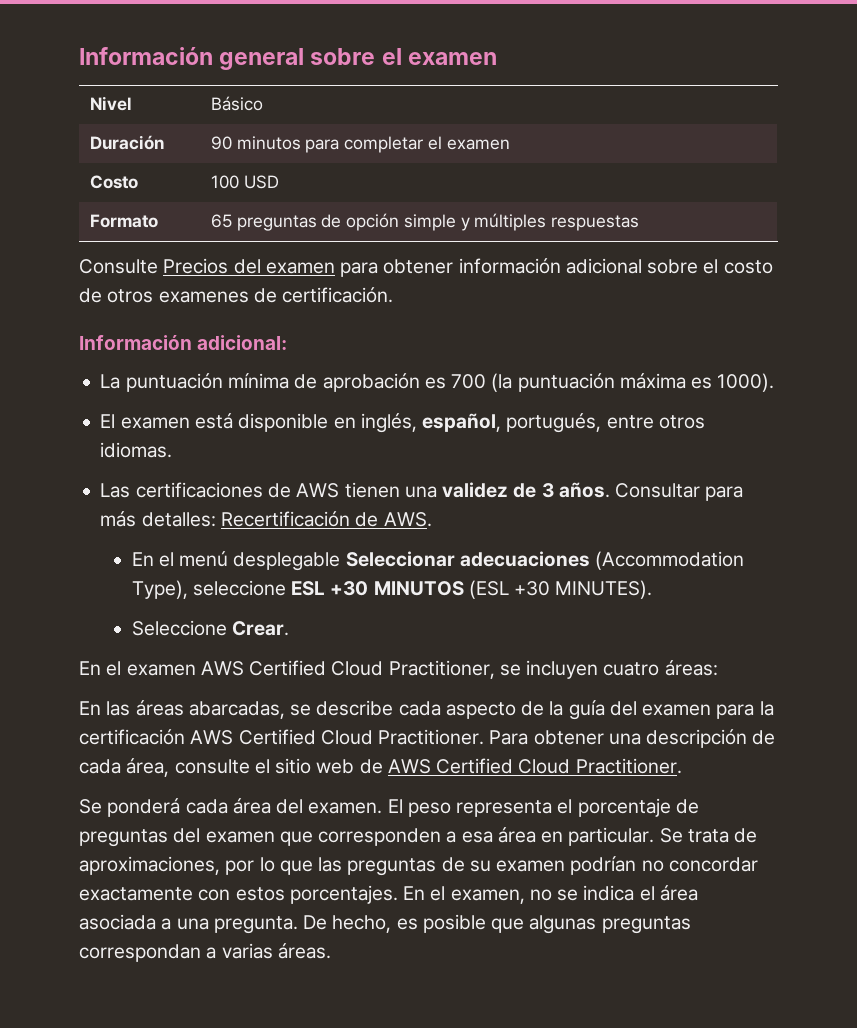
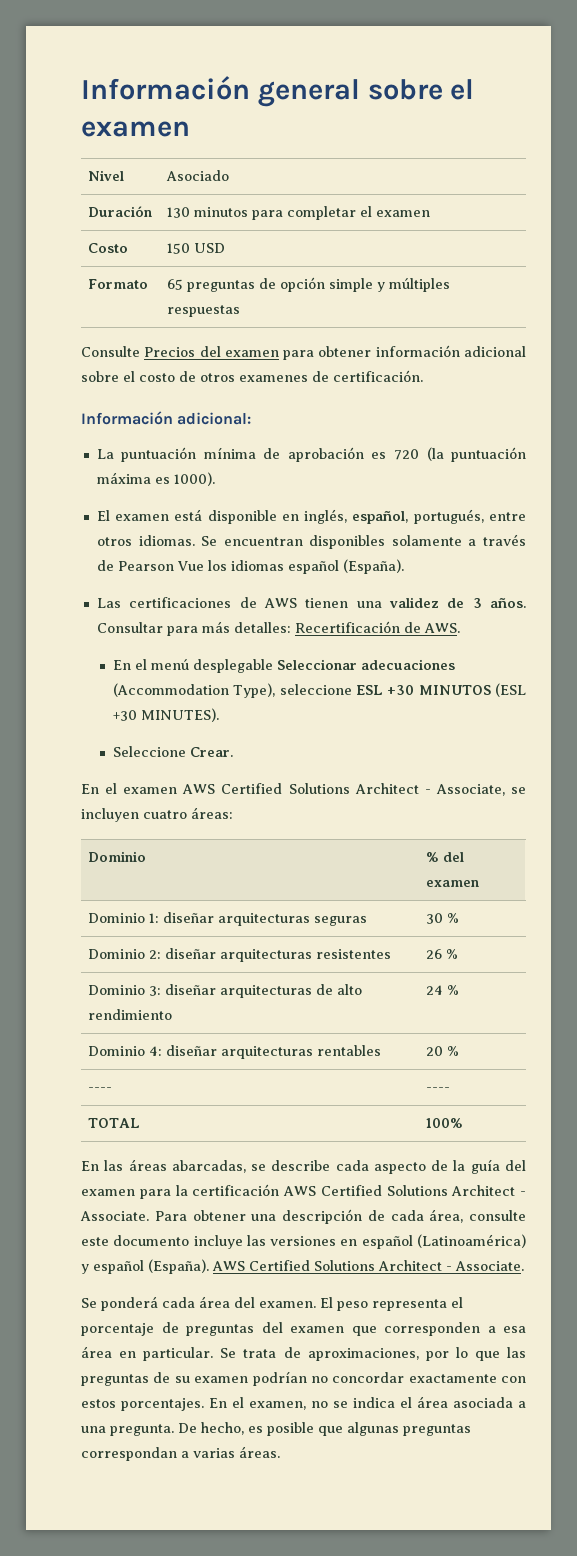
- Nivel | Básico
+ Nivel | Asociado
- Duración | 90 minutos para completar el examen
+ Duración | 130 minutos para completar el examen
- Costo | 100 USD
+ Costo | 150 USD
- La puntuación mínima de aprobación es 700 (la puntuación máxima es 1000).
+ La puntuación mínima de aprobación es 720 (la puntuación máxima es 1000).
+ Se encuentran disponibles solamente a través de Pearson Vue los idiomas español (España).
- En el examen AWS Certified Cloud Practitioner, se incluyen cuatro áreas:
+ En el examen AWS Certified Solutions Architect - Associate, se incluyen cuatro áreas:
+ Dominio | % del examen
+ Dominio 1: diseñar arquitecturas seguras | 30 %
+ Dominio 2: diseñar arquitecturas resistentes | 26 %
+ Dominio 3: diseñar arquitecturas de alto rendimiento | 24 %
+ Dominio 4: diseñar arquitecturas rentables | 20 %
+ ---- | ----
+ TOTAL | 100%
- En las áreas abarcadas, se describe cada aspecto de la guía del examen para la certificación AWS Certified Cloud Practitioner.
+ En las áreas abarcadas, se describe cada aspecto de la guía del examen para la certificación AWS Certified Solutions Architect - Associate.
- Para obtener una descripción de cada área, consulte el sitio web de AWS Certified Cloud Practitioner.
+ Para obtener una descripción de cada área, consulte este documento incluye las versiones en español (Latinoamérica) y español (España). AWS Certified Solutions Architect - Associate.

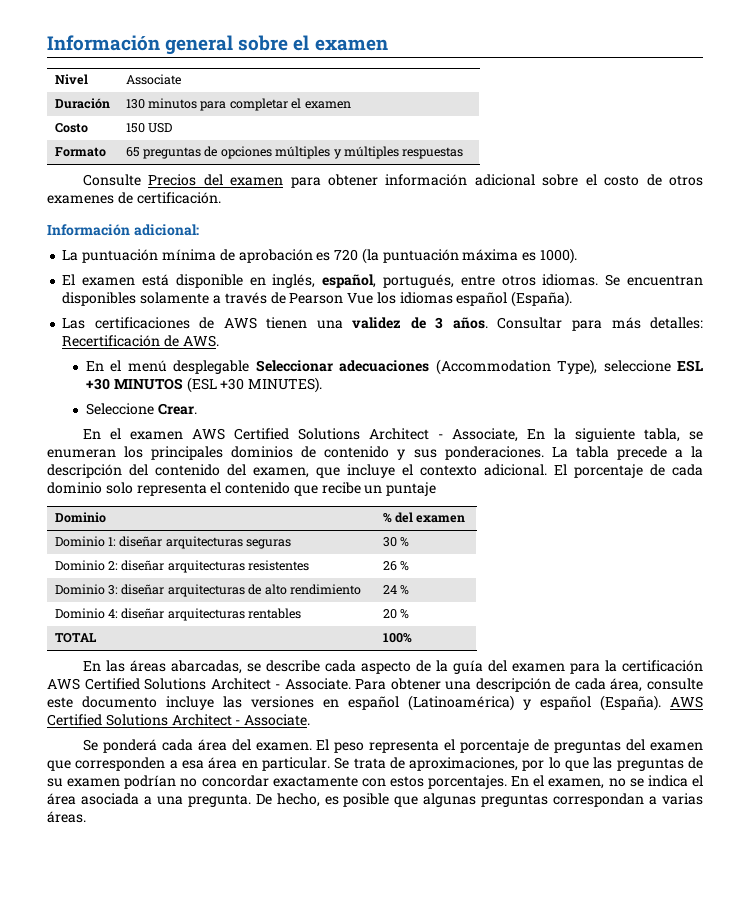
- Nivel | Asociado
+ Nivel | Associate
- Formato | 65 preguntas de opción simple y múltiples respuestas
+ Formato | 65 preguntas de opciones múltiples y múltiples respuestas
- En el examen AWS Certified Solutions Architect - Associate, se incluyen cuatro áreas:
+ En el examen AWS Certified Solutions Architect - Associate, En la siguiente tabla, se enumeran los principales dominios de contenido y sus ponderaciones. La tabla precede a la descripción del contenido del examen, que incluye el contexto adicional. El porcentaje de cada dominio solo representa el contenido que recibe un puntaje
- ---- | ----

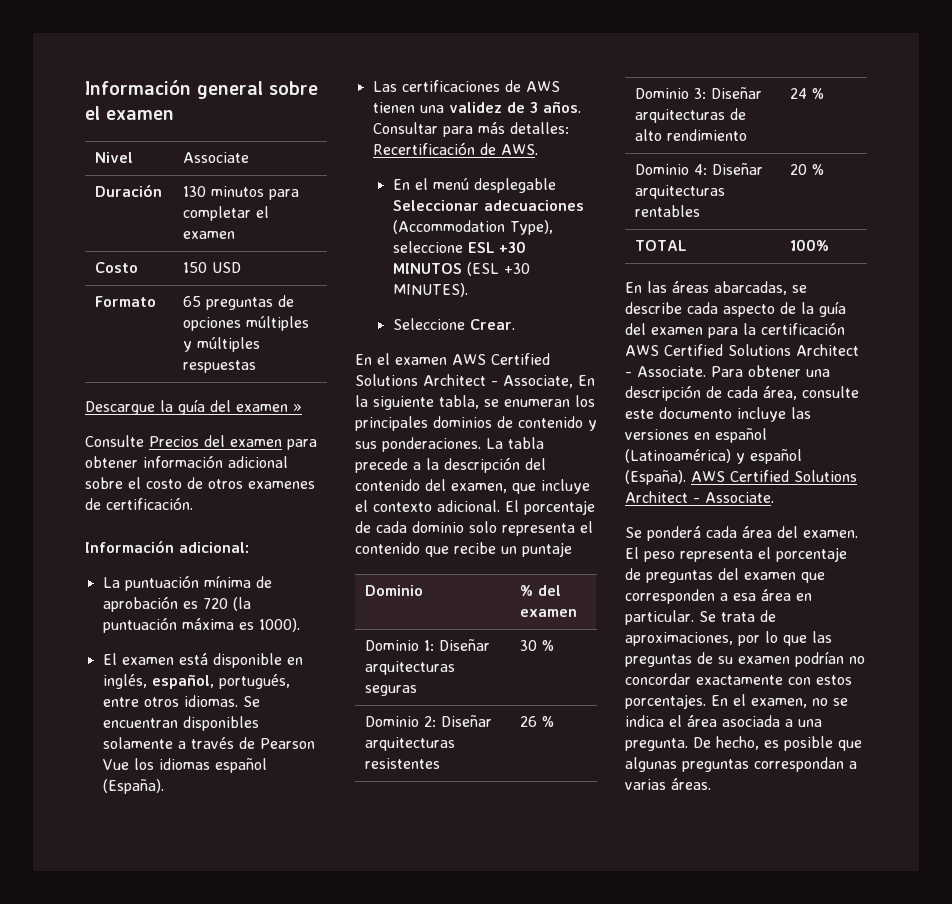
+ Descargue la guía del examen »
- Dominio 1: diseñar arquitecturas seguras | 30 %
+ Dominio 1: Diseñar arquitecturas seguras | 30 %
- Dominio 2: diseñar arquitecturas resistentes | 26 %
+ Dominio 2: Diseñar arquitecturas resistentes | 26 %
- Dominio 3: diseñar arquitecturas de alto rendimiento | 24 %
+ Dominio 3: Diseñar arquitecturas de alto rendimiento | 24 %
- Dominio 4: diseñar arquitecturas rentables | 20 %
+ Dominio 4: Diseñar arquitecturas rentables | 20 %

